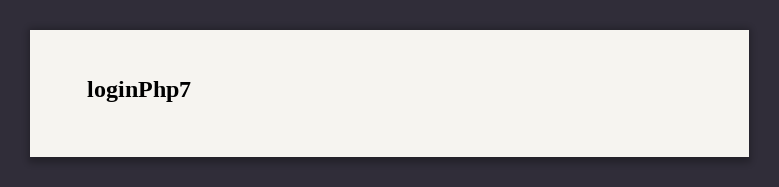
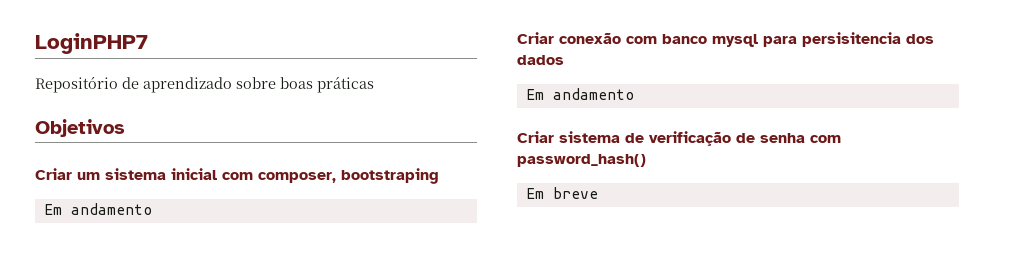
- loginPhp7
+ LoginPHP7
+ Repositório de aprendizado sobre boas práticas
+ Objetivos
+ Criar um sistema inicial com composer, bootstraping
+ Em andamento
+ Criar conexão com banco mysql para persisitencia dos dados
+ Em andamento
+ Criar sistema de verificação de senha com password_hash()
+ Em breve

